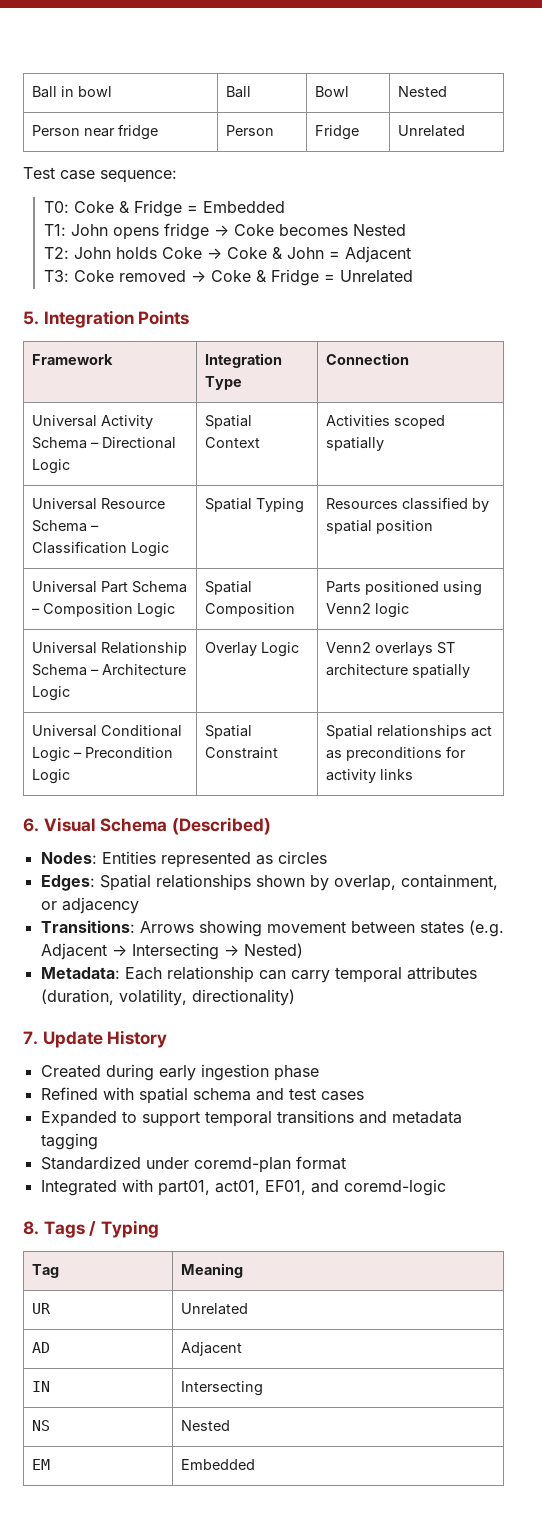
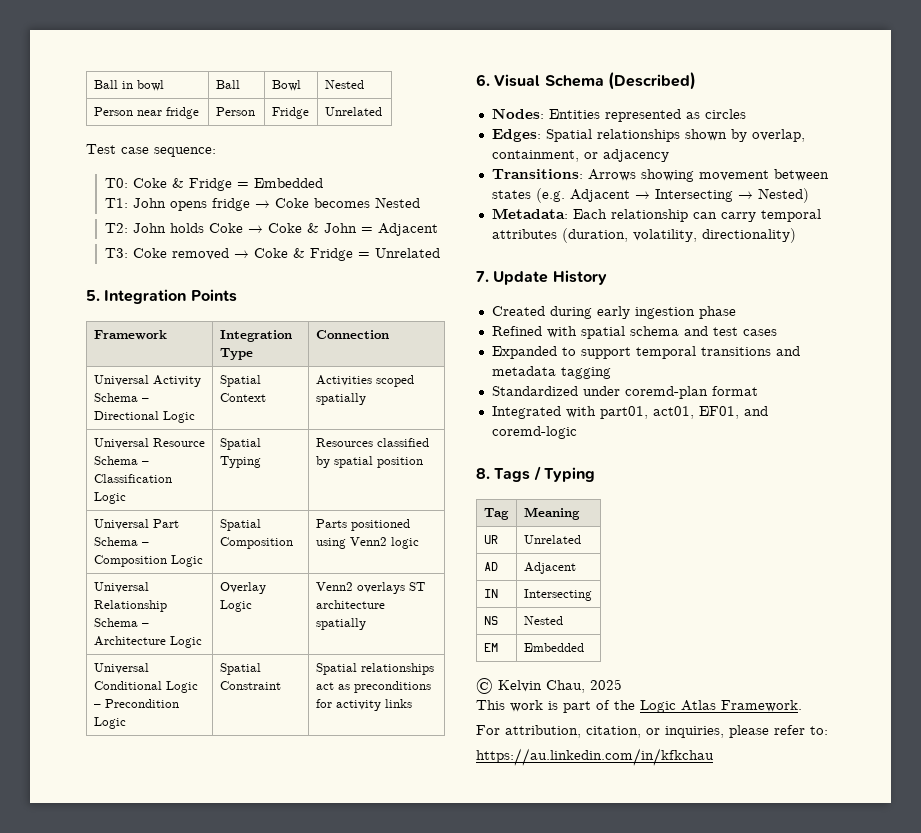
+ © Kelvin Chau, 2025
+ This work is part of the Logic Atlas Framework.
+ For attribution, citation, or inquiries, please refer to:
+ https://au.linkedin.com/in/kfkchau

